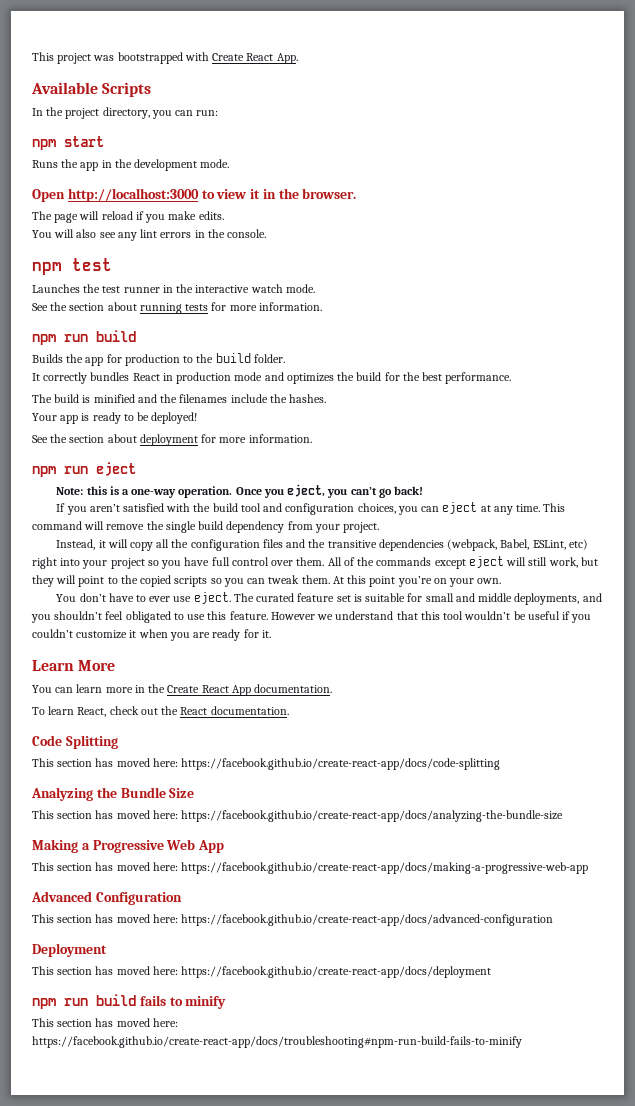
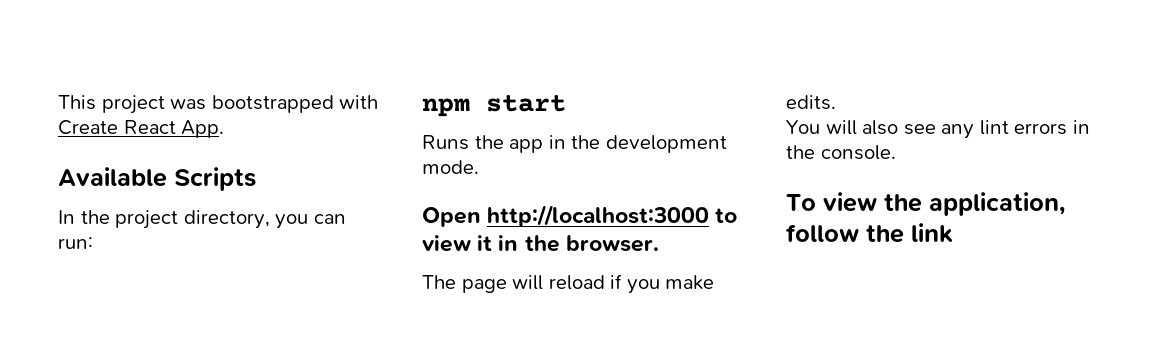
- npm test
- Launches the test runner in the interactive watch mode.
- See the section about running tests for more information.
- npm run build
- Builds the app for production to the build folder.
- It correctly bundles React in production mode and optimizes the build for the best performance.
- The build is minified and the filenames include the hashes.
- Your app is ready to be deployed!
- See the section about deployment for more information.
- npm run eject
- Note: this is a one-way operation. Once you eject, you can’t go back!
- If you aren’t satisfied with the build tool and configuration choices, you can eject at any time. This command will remove the single build dependency from your project.
- Instead, it will copy all the configuration files and the transitive dependencies (webpack, Babel, ESLint, etc) right into your project so you have full control over them. All of the commands except eject will still work, but they will point to the copied scripts so you can tweak them. At this point you’re on your own.
- You don’t have to ever use eject. The curated feature set is suitable for small and middle deployments, and you shouldn’t feel obligated to use this feature. However we understand that this tool wouldn’t be useful if you couldn’t customize it when you are ready for it.
- Learn More
- You can learn more in the Create React App documentation.
- To learn React, check out the React documentation.
- Code Splitting
- This section has moved here: https://facebook.github.io/create-react-app/docs/code-splitting
- Analyzing the Bundle Size
- This section has moved here: https://facebook.github.io/create-react-app/docs/analyzing-the-bundle-size
- Making a Progressive Web App
- This section has moved here: https://facebook.github.io/create-react-app/docs/making-a-progressive-web-app
- Advanced Configuration
- This section has moved here: https://facebook.github.io/create-react-app/docs/advanced-configuration
- Deployment
- This section has moved here: https://facebook.github.io/create-react-app/docs/deployment
- npm run build fails to minify
- This section has moved here: https://facebook.github.io/create-react-app/docs/troubleshooting#npm-run-build-fails-to-minify
+ To view the application, follow the link

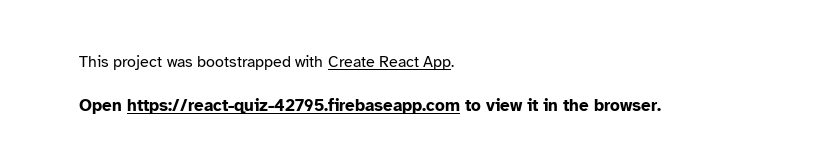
- Available Scripts
- In the project directory, you can run:
- npm start
- Runs the app in the development mode.
- Open http://localhost:3000 to view it in the browser.
+ Open https://react-quiz-42795.firebaseapp.com to view it in the browser.
- The page will reload if you make edits.
- You will also see any lint errors in the console.
- To view the application, follow the link

